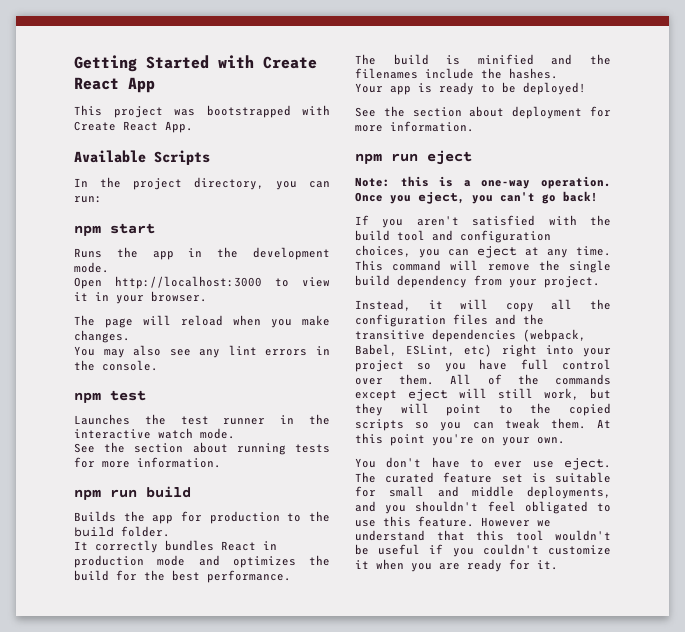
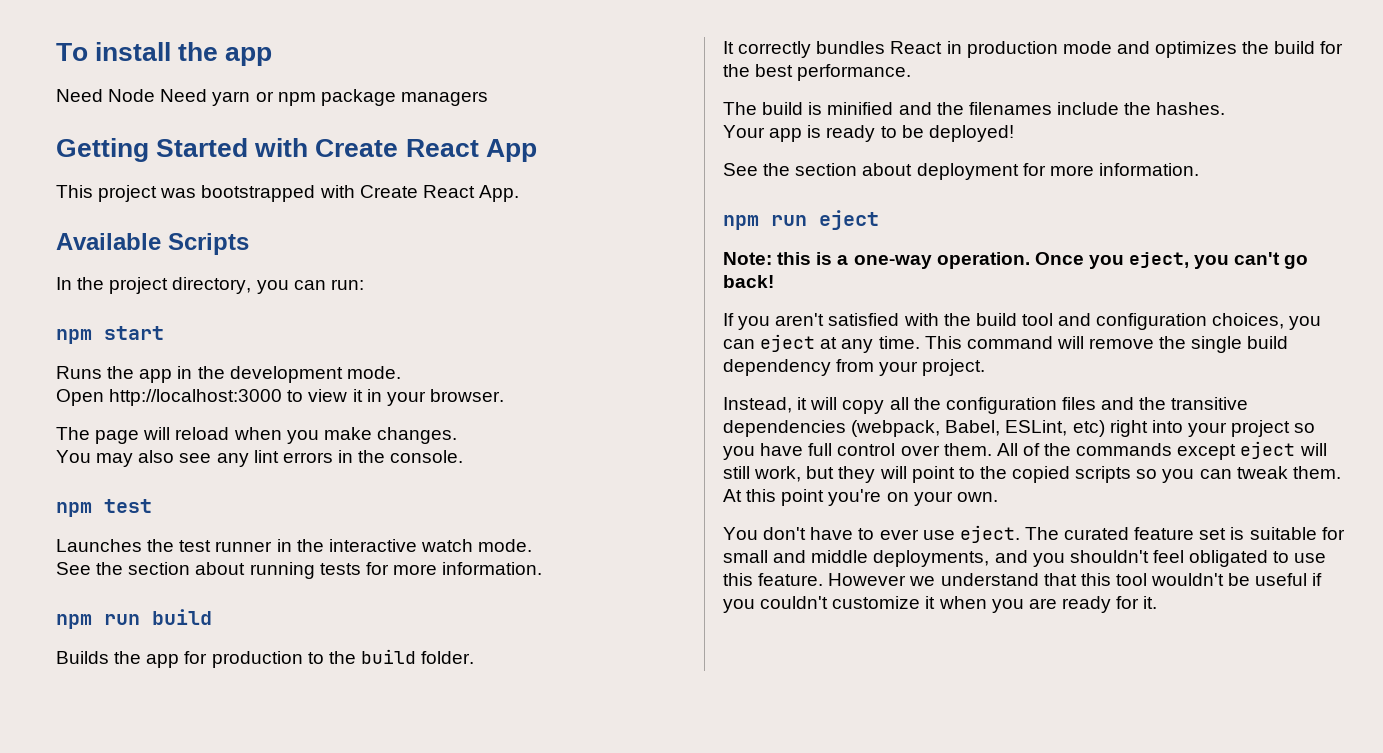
+ To install the app
+ Need Node Need yarn or npm package managers

